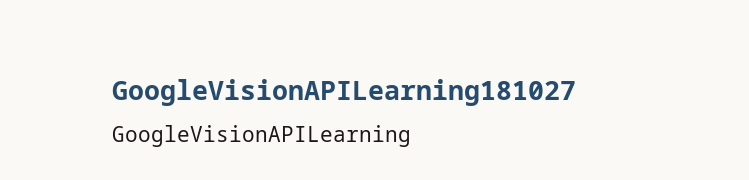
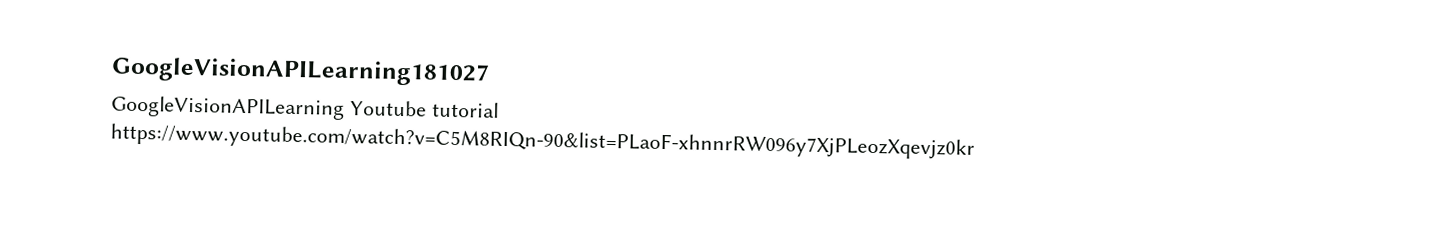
- GoogleVisionAPILearning
+ GoogleVisionAPILearning Youtube tutorial https://www.youtube.com/watch?v=C5M8RIQn-90&list=PLaoF-xhnnrRW096y7XjPLeozXqevjz0kr

